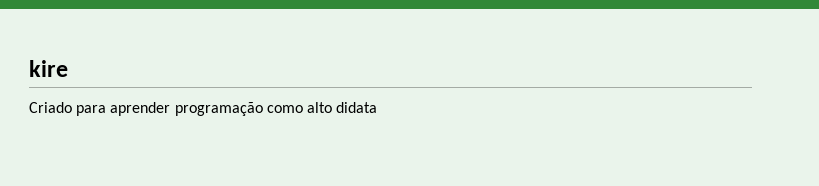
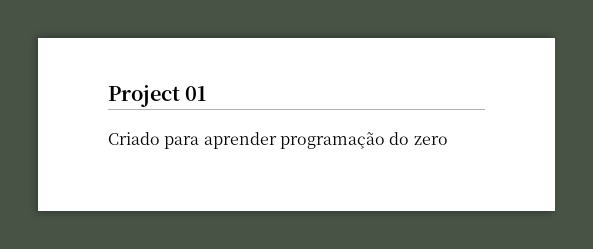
- kire
+ Project 01
- Criado para aprender programação como alto didata
+ Criado para aprender programação do zero

